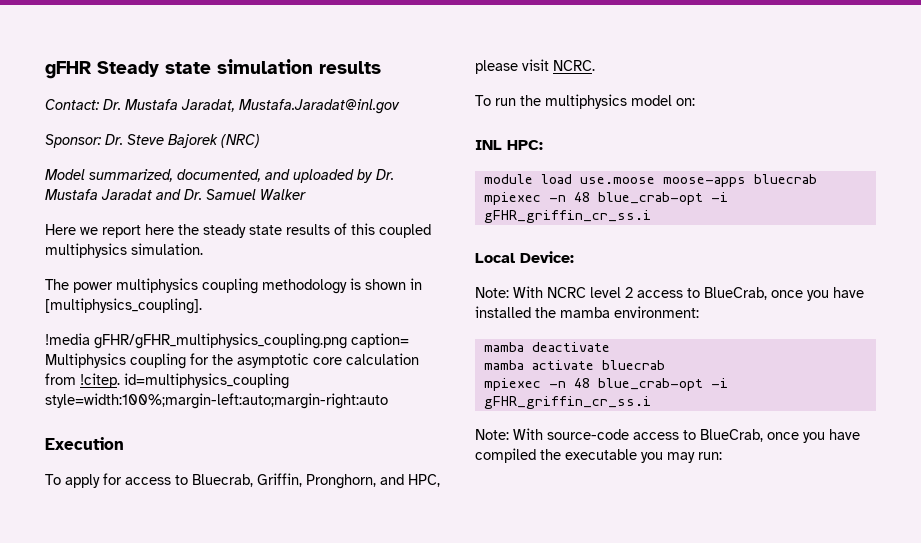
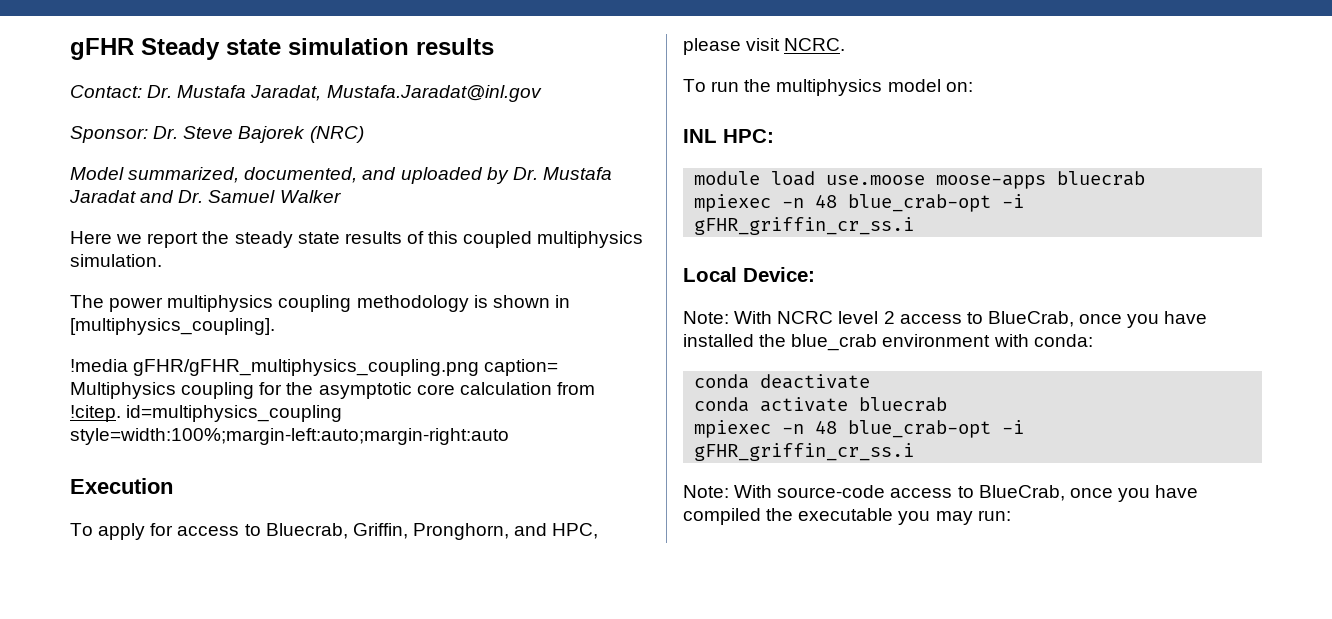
- Here we report here the steady state results of this coupled multiphysics simulation.
+ Here we report the steady state results of this coupled multiphysics simulation.
- Note: With NCRC level 2 access to BlueCrab, once you have installed the mamba environment:
- mamba deactivate
+ Note: With NCRC level 2 access to BlueCrab, once you have installed the blue_crab environment with conda:
+ conda deactivate
- mamba activate bluecrab
+ conda activate bluecrab

